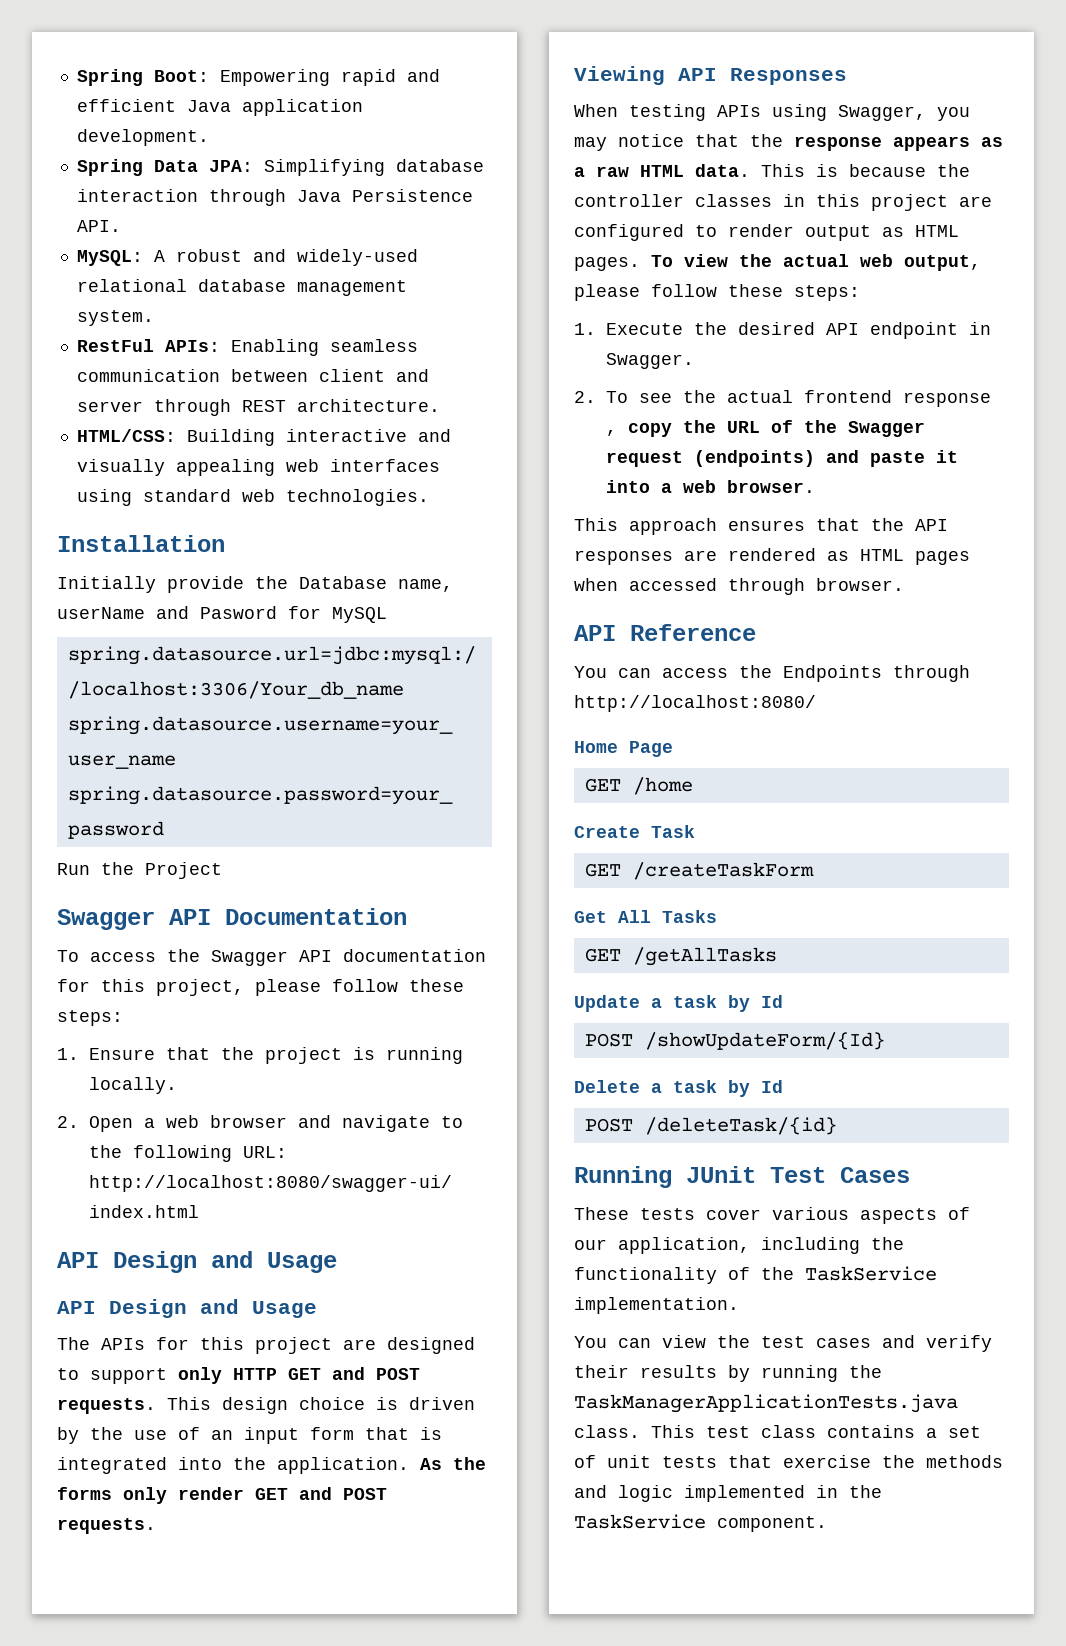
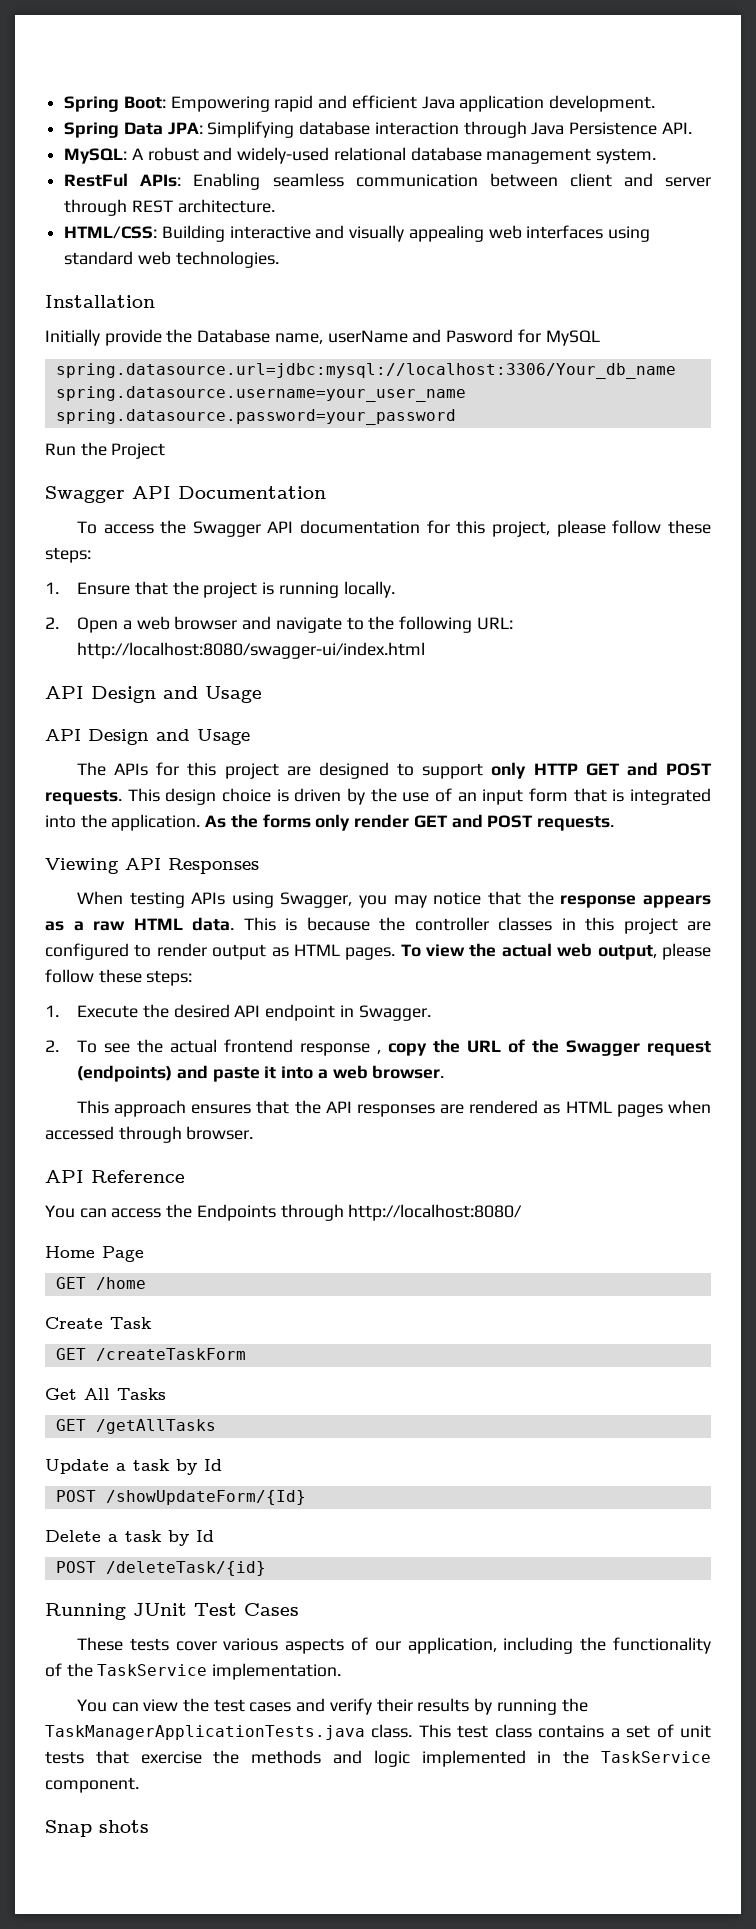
+ Snap shots

